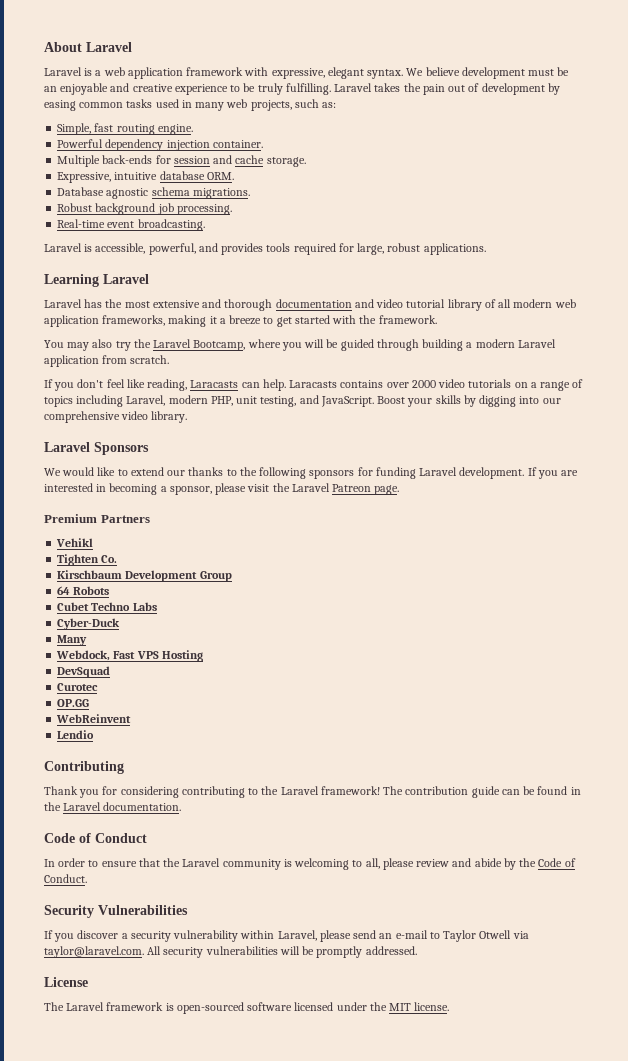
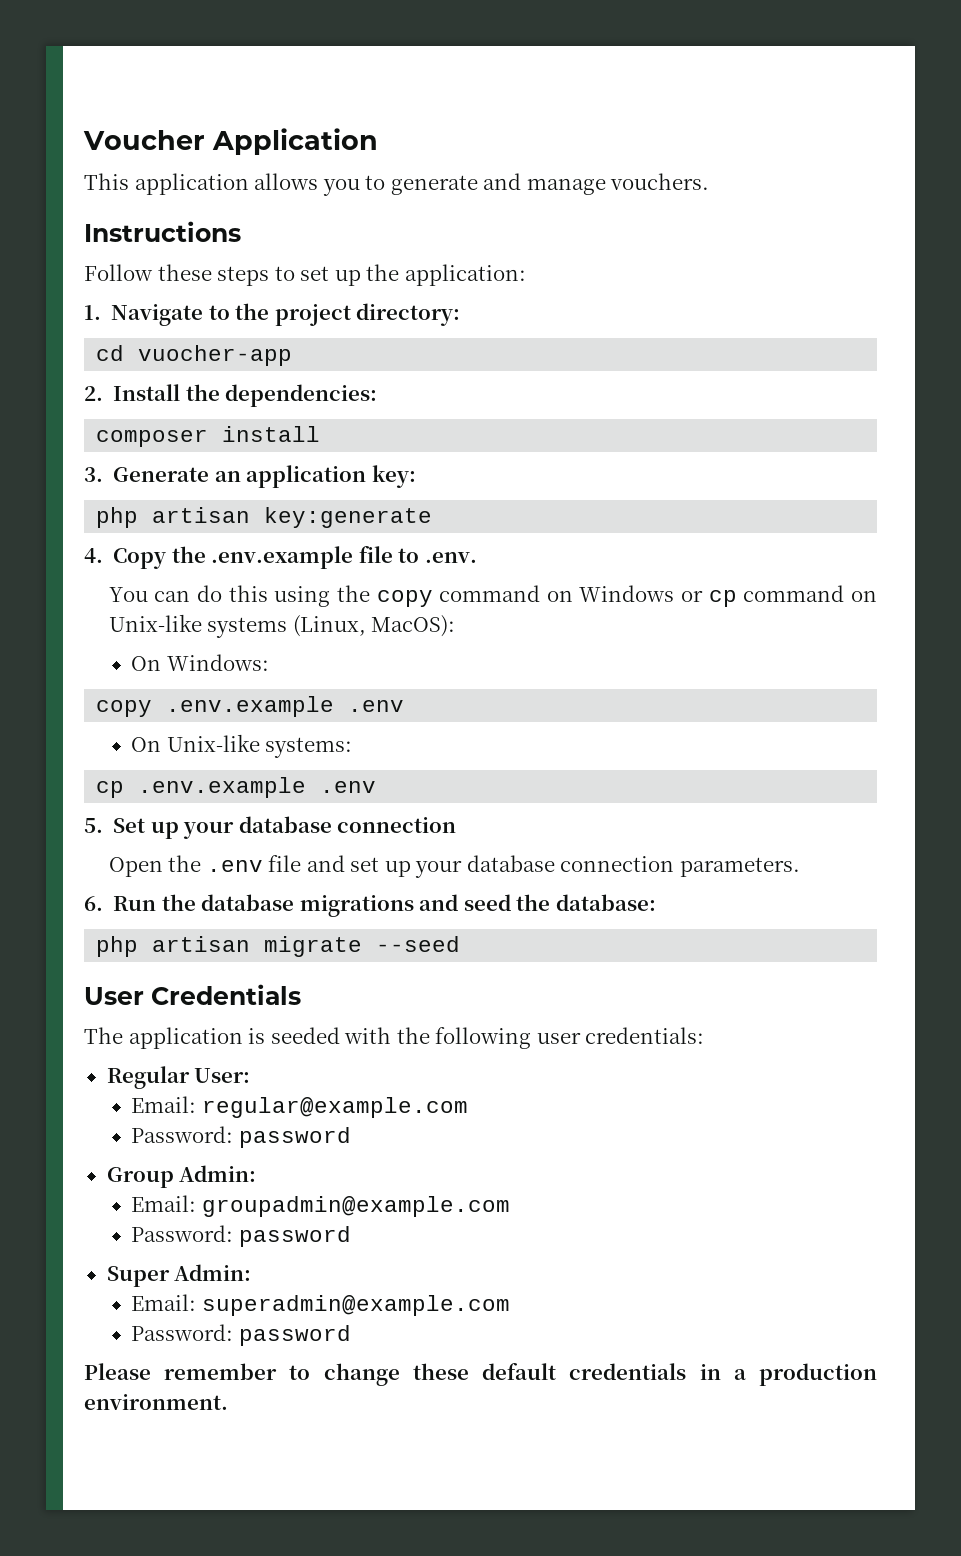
- About Laravel
- Laravel is a web application framework with expressive, elegant syntax. We believe development must be an enjoyable and creative experience to be truly fulfilling. Laravel takes the pain out of development by easing common tasks used in many web projects, such as:
- Simple, fast routing engine.
- Powerful dependency injection container.
- Multiple back-ends for session and cache storage.
- Expressive, intuitive database ORM.
- Database agnostic schema migrations.
- Robust background job processing.
- Real-time event broadcasting.
- Laravel is accessible, powerful, and provides tools required for large, robust applications.
- Learning Laravel
- Laravel has the most extensive and thorough documentation and video tutorial library of all modern web application frameworks, making it a breeze to get started with the framework.
- You may also try the Laravel Bootcamp, where you will be guided through building a modern Laravel application from scratch.
- If you don't feel like reading, Laracasts can help. Laracasts contains over 2000 video tutorials on a range of topics including Laravel, modern PHP, unit testing, and JavaScript. Boost your skills by digging into our comprehensive video library.
- Laravel Sponsors
- We would like to extend our thanks to the following sponsors for funding Laravel development. If you are interested in becoming a sponsor, please visit the Laravel Patreon page.
- Premium Partners
- Vehikl
- Tighten Co.
- Kirschbaum Development Group
- 64 Robots
- Cubet Techno Labs
- Cyber-Duck
- Many
- Webdock, Fast VPS Hosting
- DevSquad
- Curotec
- OP.GG
- WebReinvent
- Lendio
- Contributing
- Thank you for considering contributing to the Laravel framework! The contribution guide can be found in the Laravel documentation.
- Code of Conduct
- In order to ensure that the Laravel community is welcoming to all, please review and abide by the Code of Conduct.
- Security Vulnerabilities
- If you discover a security vulnerability within Laravel, please send an e-mail to Taylor Otwell via taylor@laravel.com. All security vulnerabilities will be promptly addressed.
- License
- The Laravel framework is open-sourced software licensed under the MIT license.
+ Voucher Application
+ This application allows you to generate and manage vouchers.
+ Instructions
+ Follow these steps to set up the application:
+ 1. Navigate to the project directory:
+ cd vuocher-app
+ 2. Install the dependencies:
+ composer install
+ 3. Generate an application key:
+ php artisan key:generate
+ 4. Copy the .env.example file to .env.
+ You can do this using the copy command on Windows or cp command on Unix-like systems (Linux, MacOS):
+ On Windows:
+ copy .env.example .env
+ On Unix-like systems:
+ cp .env.example .env
+ 5. Set up your database connection
+ Open the .env file and set up your database connection parameters.
+ 6. Run the database migrations and seed the database:
+ php artisan migrate --seed
+ User Credentials
+ The application is seeded with the following user credentials:
+ Regular User:
+ Email: regular@example.com
+ Password: password
+ Group Admin:
+ Email: groupadmin@example.com
+ Password: password
+ Super Admin:
+ Email: superadmin@example.com
+ Password: password
+ Please remember to change these default credentials in a production environment.

